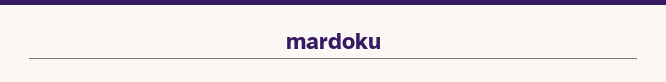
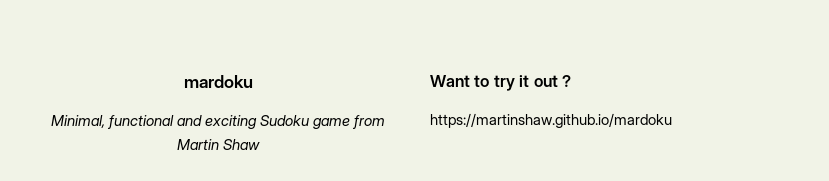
+ Minimal, functional and exciting Sudoku game from Martin Shaw
+ Want to try it out ?
+ https://martinshaw.github.io/mardoku

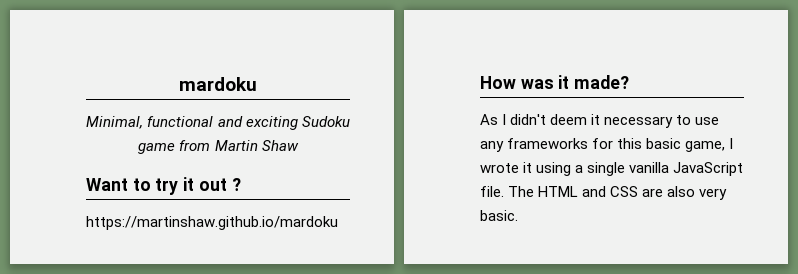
+ How was it made?
+ As I didn't deem it necessary to use any frameworks for this basic game, I wrote it using a single vanilla JavaScript file. The HTML and CSS are also very basic.

